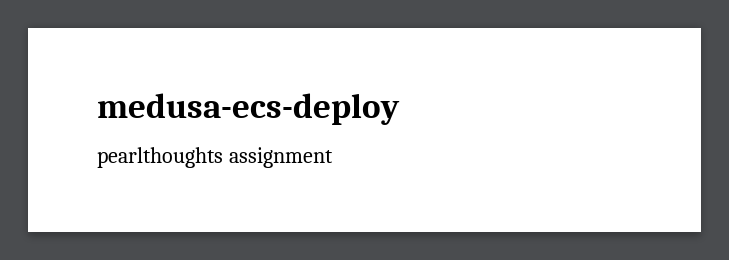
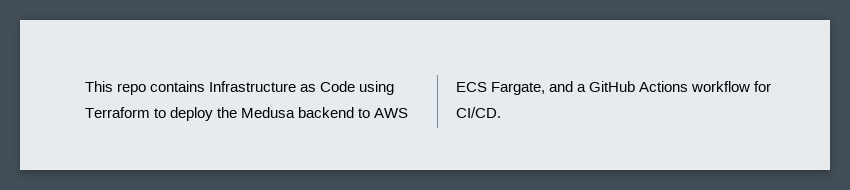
- medusa-ecs-deploy
- pearlthoughts assignment
+ This repo contains Infrastructure as Code using Terraform to deploy the Medusa backend to AWS ECS Fargate, and a GitHub Actions workflow for CI/CD.

